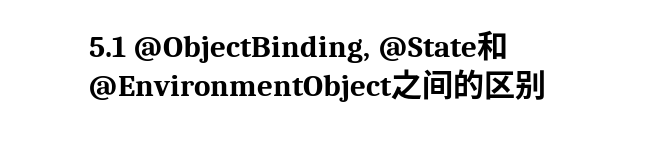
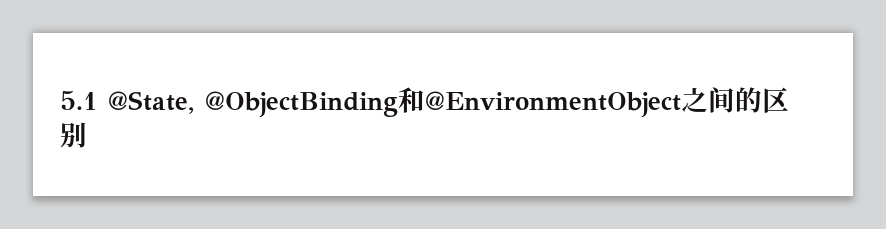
- 5.1 @ObjectBinding, @State和@EnvironmentObject之间的区别
+ 5.1 @State, @ObjectBinding和@EnvironmentObject之间的区别

